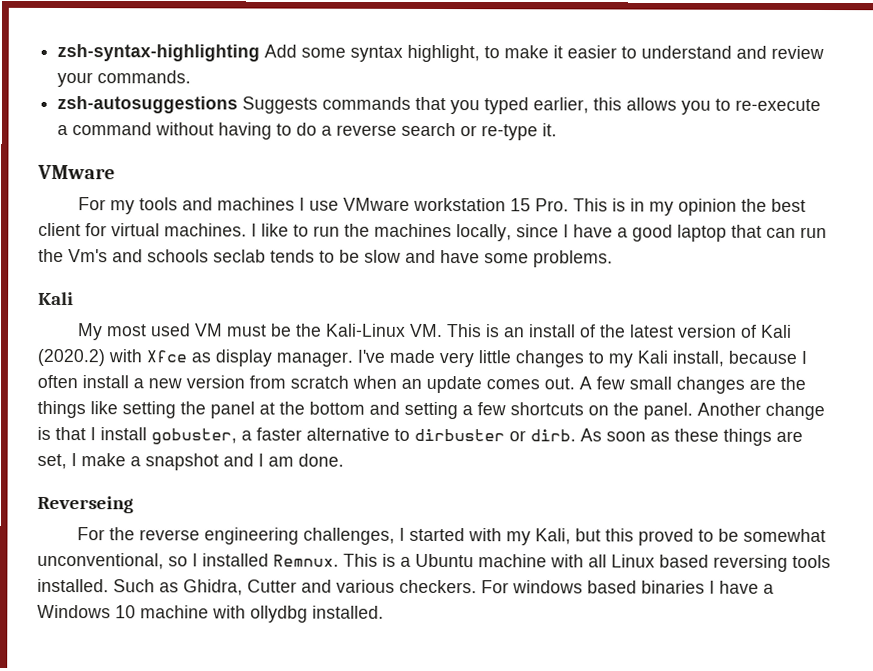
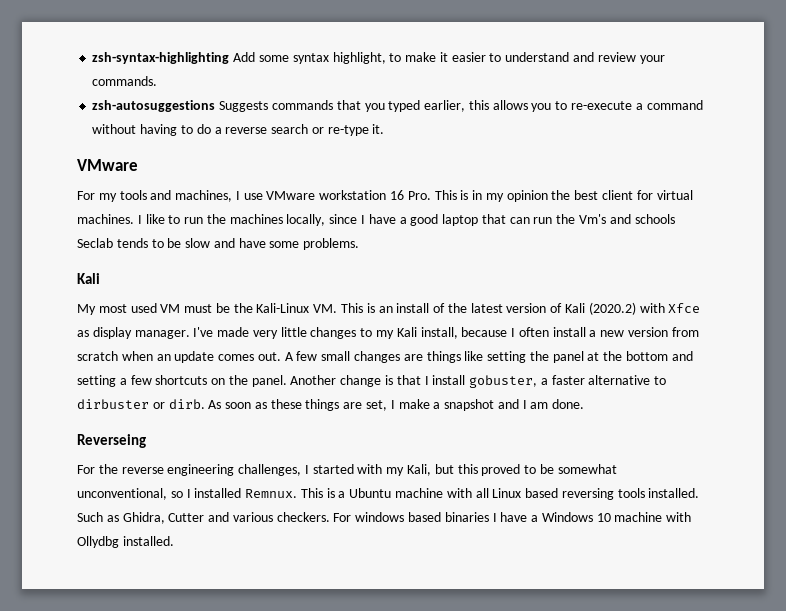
- For my tools and machines I use VMware workstation 15 Pro. This is in my opinion the best client for virtual machines.
+ For my tools and machines, I use VMware workstation 16 Pro. This is in my opinion the best client for virtual machines.
- I like to run the machines locally, since I have a good laptop that can run the Vm's and schools seclab tends to be slow and have some problems.
+ I like to run the machines locally, since I have a good laptop that can run the Vm's and schools Seclab tends to be slow and have some problems.
- A few small changes are the things like setting the panel at the bottom and setting a few shortcuts on the panel.
+ A few small changes are things like setting the panel at the bottom and setting a few shortcuts on the panel.
- For windows based binaries I have a Windows 10 machine with ollydbg installed.
+ For windows based binaries I have a Windows 10 machine with Ollydbg installed.

